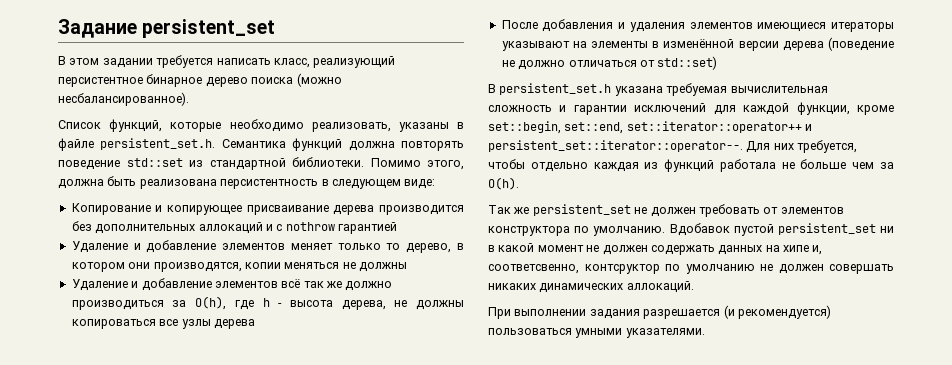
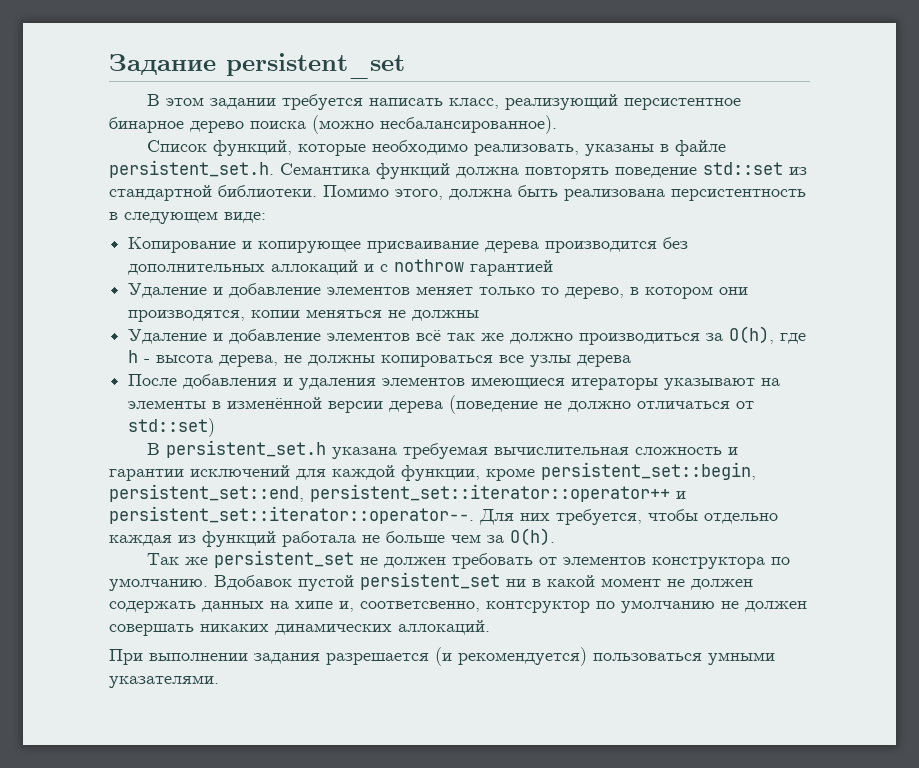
- В persistent_set.h указана требуемая вычислительная сложность и гарантии исключений для каждой функции, кроме set::begin, set::end, set::iterator::operator++ и persistent_set::iterator::operator--.
+ В persistent_set.h указана требуемая вычислительная сложность и гарантии исключений для каждой функции, кроме persistent_set::begin, persistent_set::end, persistent_set::iterator::operator++ и persistent_set::iterator::operator--.

